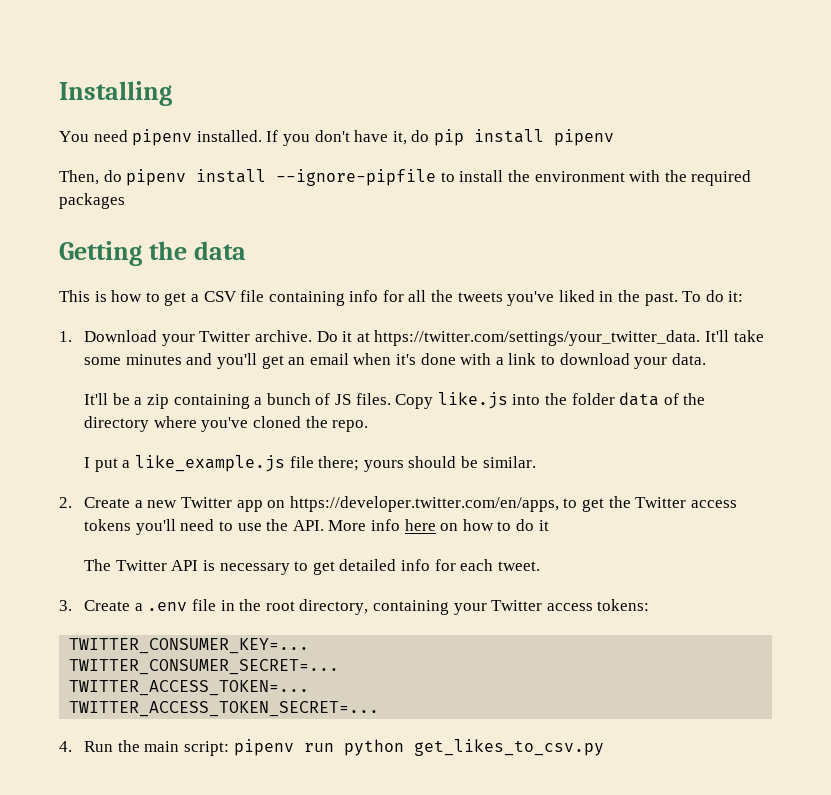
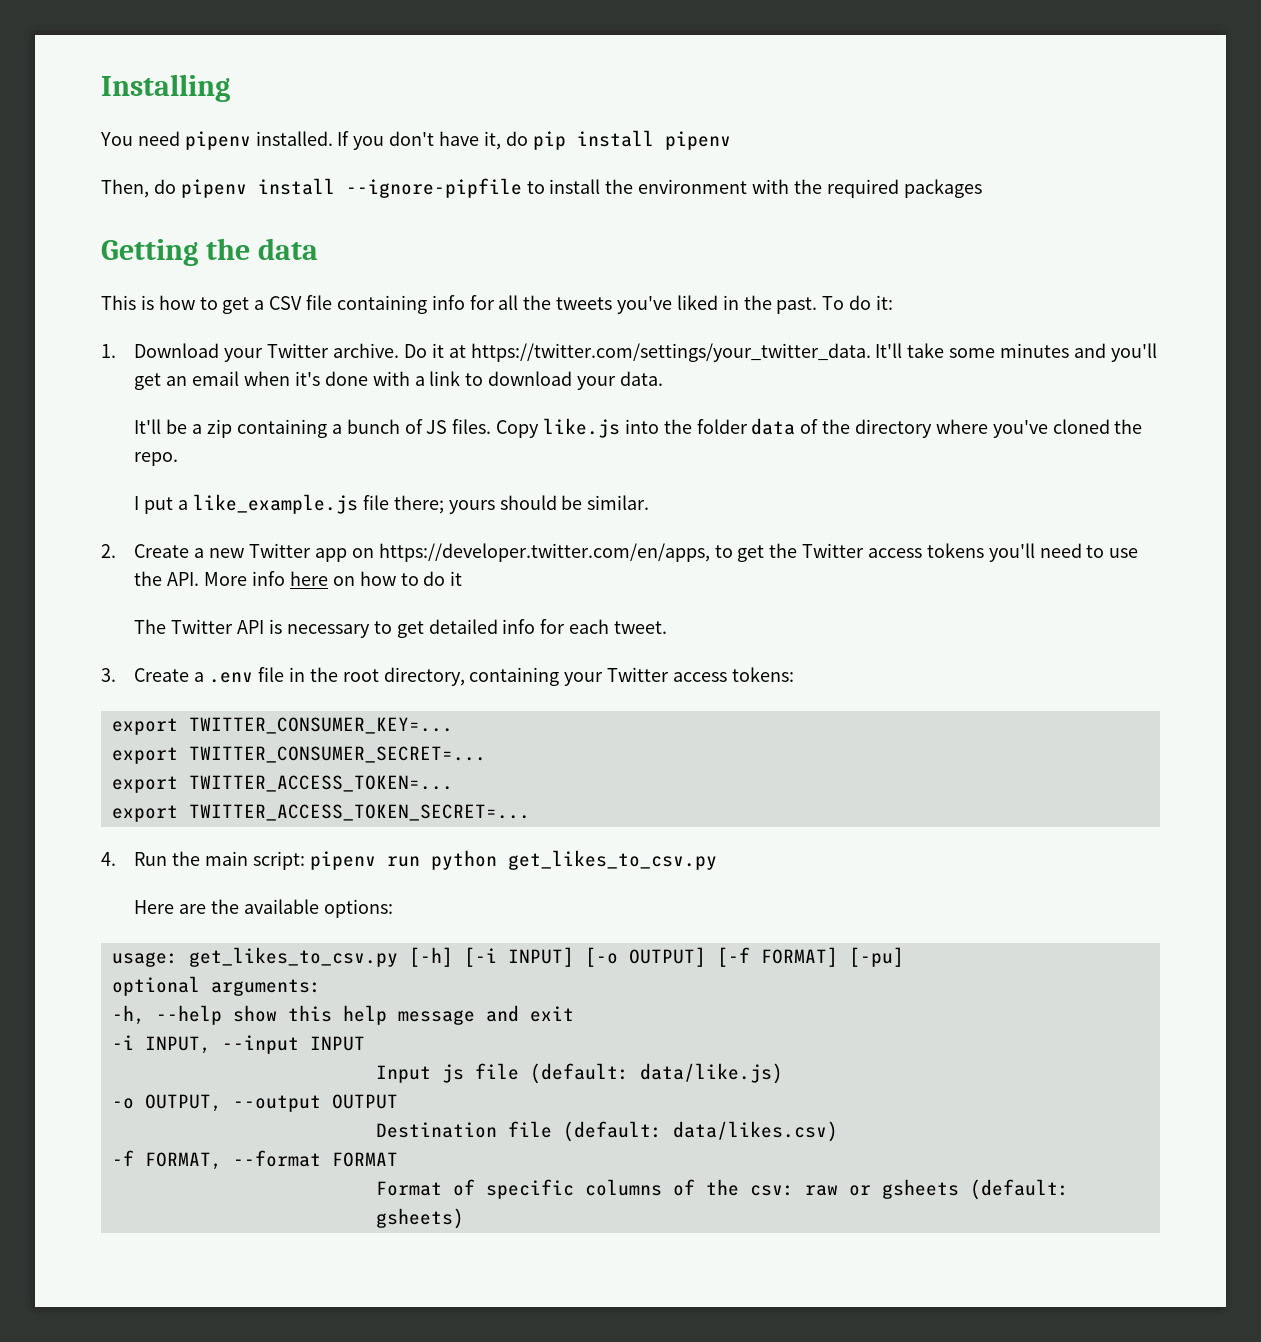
- TWITTER_CONSUMER_KEY=...
+ export TWITTER_CONSUMER_KEY=...
- TWITTER_CONSUMER_SECRET=...
+ export TWITTER_CONSUMER_SECRET=...
- TWITTER_ACCESS_TOKEN=...
+ export TWITTER_ACCESS_TOKEN=...
- TWITTER_ACCESS_TOKEN_SECRET=...
+ export TWITTER_ACCESS_TOKEN_SECRET=...
+ Here are the available options:
+ usage: get_likes_to_csv.py [-h] [-i INPUT] [-o OUTPUT] [-f FORMAT] [-pu]
+ optional arguments:
+ -h, --help show this help message and exit
+ -i INPUT, --input INPUT
+ Input js file (default: data/like.js)
+ -o OUTPUT, --output OUTPUT
+ Destination file (default: data/likes.csv)
+ -f FORMAT, --format FORMAT
+ Format of specific columns of the csv: raw or gsheets (default: gsheets)

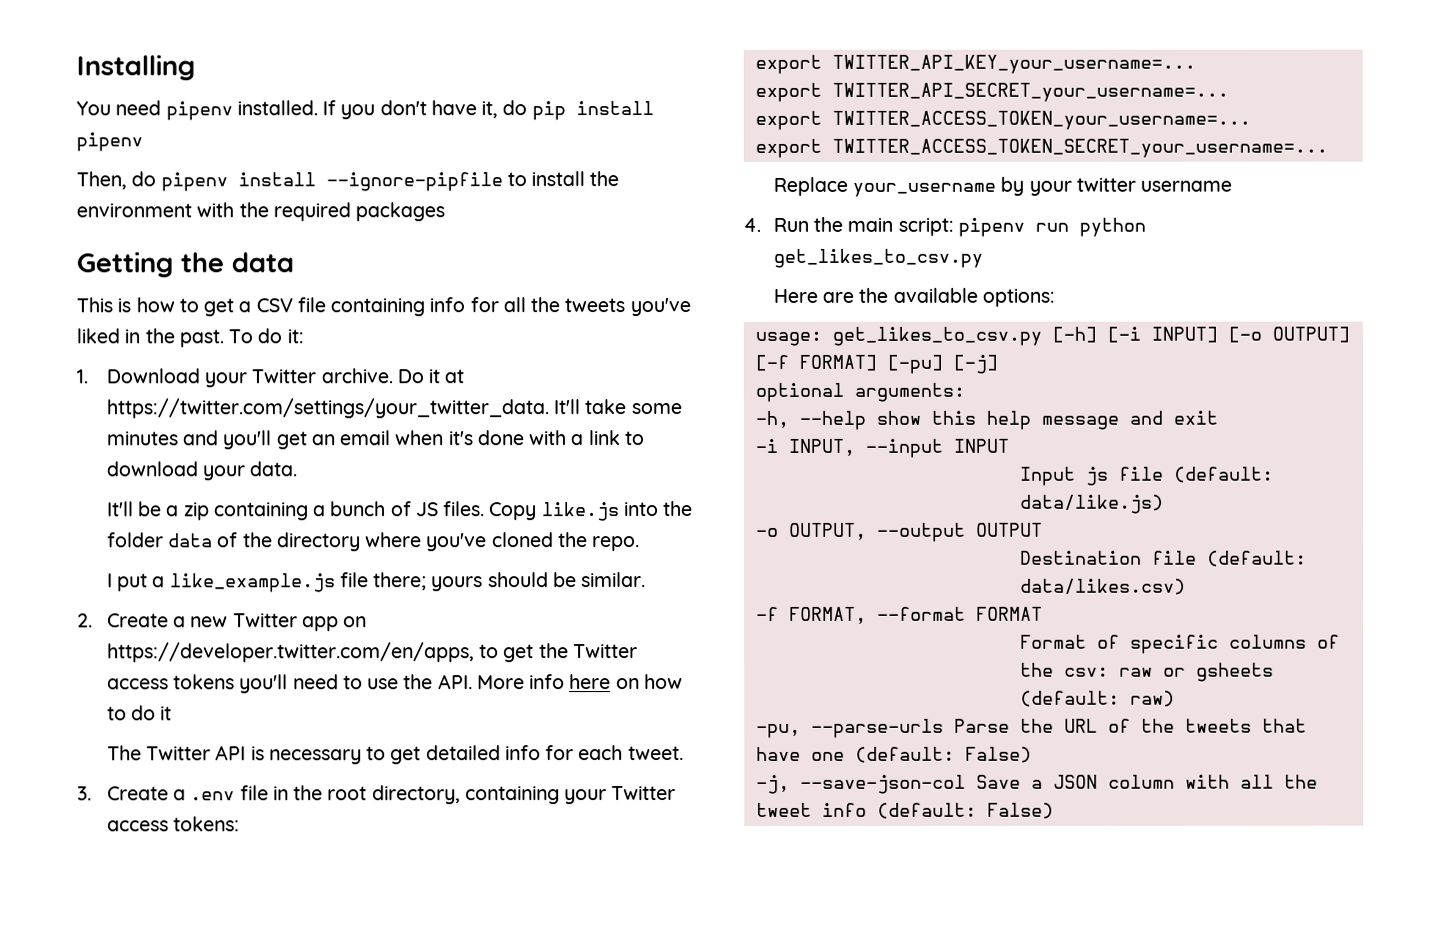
- export TWITTER_CONSUMER_KEY=...
- export TWITTER_CONSUMER_SECRET=...
- export TWITTER_ACCESS_TOKEN=...
- export TWITTER_ACCESS_TOKEN_SECRET=...
+ export TWITTER_API_KEY_your_username=...
+ export TWITTER_API_SECRET_your_username=...
+ export TWITTER_ACCESS_TOKEN_your_username=...
+ export TWITTER_ACCESS_TOKEN_SECRET_your_username=...
+ Replace your_username by your twitter username
- usage: get_likes_to_csv.py [-h] [-i INPUT] [-o OUTPUT] [-f FORMAT] [-pu]
+ usage: get_likes_to_csv.py [-h] [-i INPUT] [-o OUTPUT] [-f FORMAT] [-pu] [-j]
- Format of specific columns of the csv: raw or gsheets (default: gsheets)
+ Format of specific columns of the csv: raw or gsheets (default: raw)
+ -pu, --parse-urls Parse the URL of the tweets that have one (default: False)
+ -j, --save-json-col Save a JSON column with all the tweet info (default: False)

